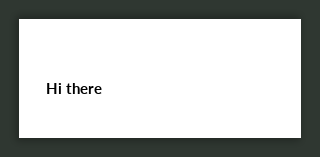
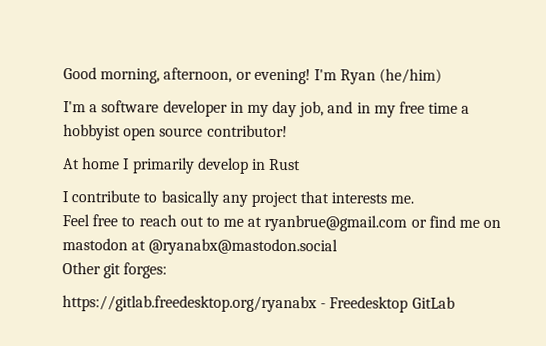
- Hi there
+ Good morning, afternoon, or evening! I'm Ryan (he/him)
+ I'm a software developer in my day job, and in my free time a hobbyist open source contributor!
+ At home I primarily develop in Rust
+ I contribute to basically any project that interests me.
+ Feel free to reach out to me at ryanbrue@gmail.com or find me on mastodon at @ryanabx@mastodon.social
+ Other git forges:
+ https://gitlab.freedesktop.org/ryanabx - Freedesktop GitLab

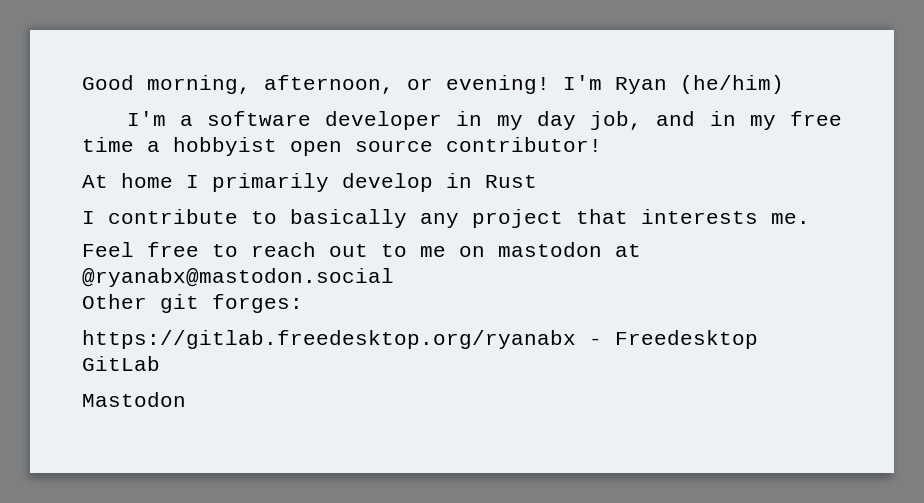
- Feel free to reach out to me at ryanbrue@gmail.com or find me on mastodon at @ryanabx@mastodon.social
+ Feel free to reach out to me on mastodon at @ryanabx@mastodon.social
+ Mastodon

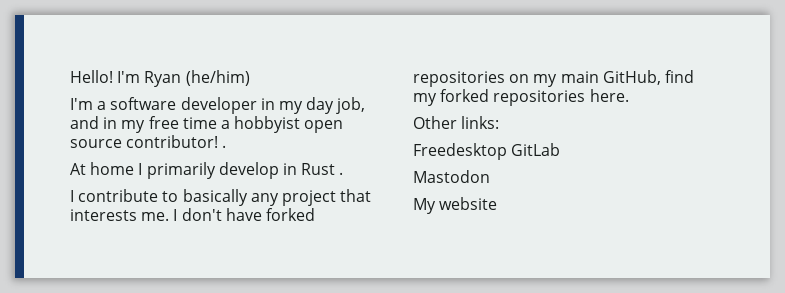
- Good morning, afternoon, or evening!
+ Hello!
- I'm a software developer in my day job, and in my free time a hobbyist open source contributor!
+ I'm a software developer in my day job, and in my free time a hobbyist open source contributor! .
- At home I primarily develop in Rust
+ At home I primarily develop in Rust .
- I contribute to basically any project that interests me.
- Feel free to reach out to me on mastodon at @ryanabx@mastodon.social
- Other git forges:
- https://gitlab.freedesktop.org/ryanabx - Freedesktop GitLab
+ I contribute to basically any project that interests me. I don't have forked repositories on my main GitHub, find my forked repositories here.
+ Other links:
+ Freedesktop GitLab
+ My website

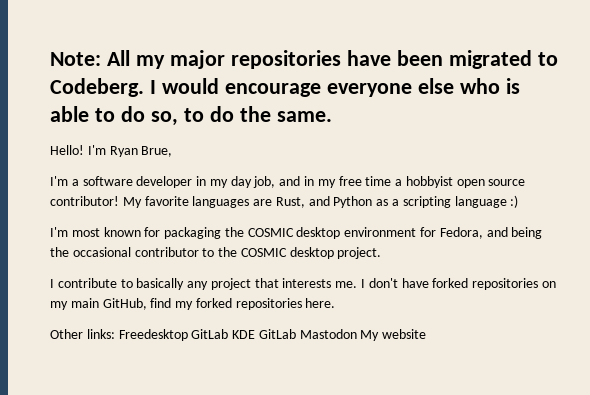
+ Note: All my major repositories have been migrated to Codeberg. I would encourage everyone else who is able to do so, to do the same.
- I'm Ryan (he/him)
+ I'm Ryan Brue,
- I'm a software developer in my day job, and in my free time a hobbyist open source contributor! .
- At home I primarily develop in Rust .
+ I'm a software developer in my day job, and in my free time a hobbyist open source contributor! My favorite languages are Rust, and Python as a scripting language :)
+ I'm most known for packaging the COSMIC desktop environment for Fedora, and being the occasional contributor to the COSMIC desktop project.
- Other links:
- Freedesktop GitLab
- Mastodon
- My website
+ Other links: Freedesktop GitLab KDE GitLab Mastodon My website

